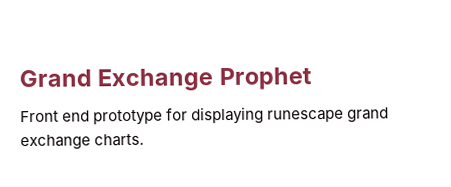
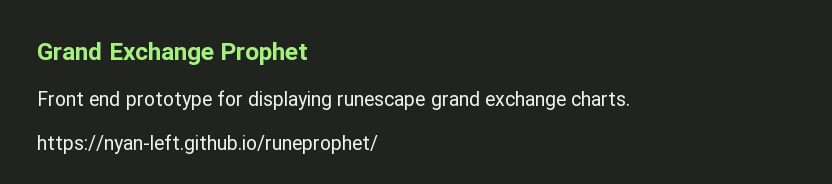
+ https://nyan-left.github.io/runeprophet/

